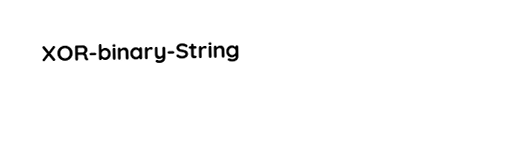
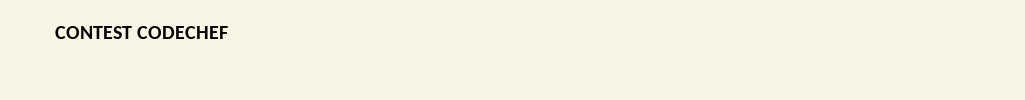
- XOR-binary-String
+ CONTEST CODECHEF

